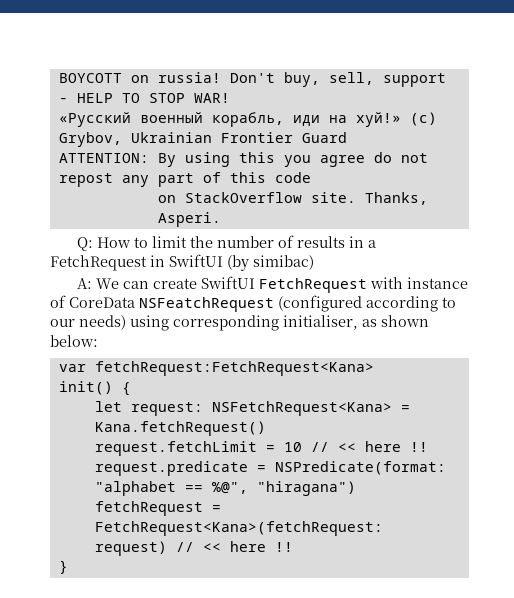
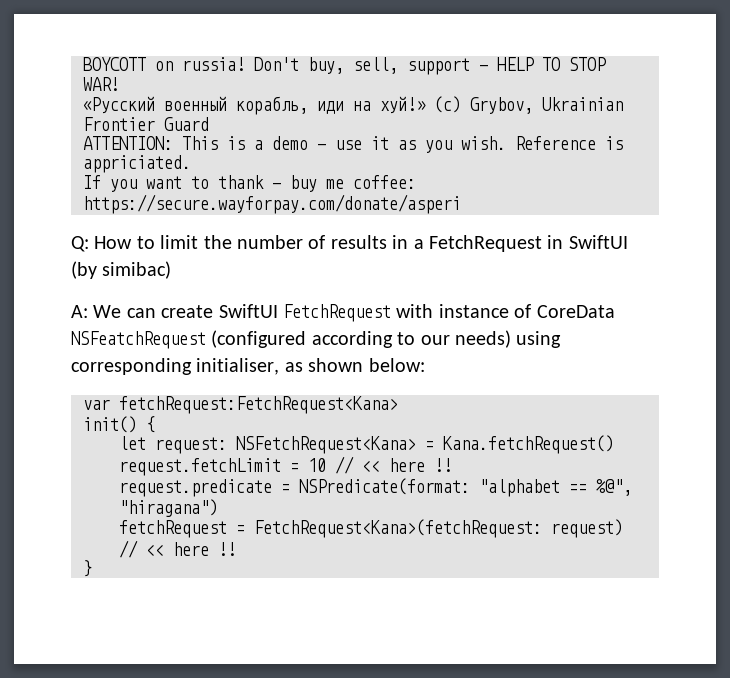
- ATTENTION: By using this you agree do not repost any part of this code
- on StackOverflow site. Thanks, Asperi.
+ ATTENTION: This is a demo - use it as you wish. Reference is appriciated.
+ If you want to thank - buy me coffee: https://secure.wayforpay.com/donate/asperi

